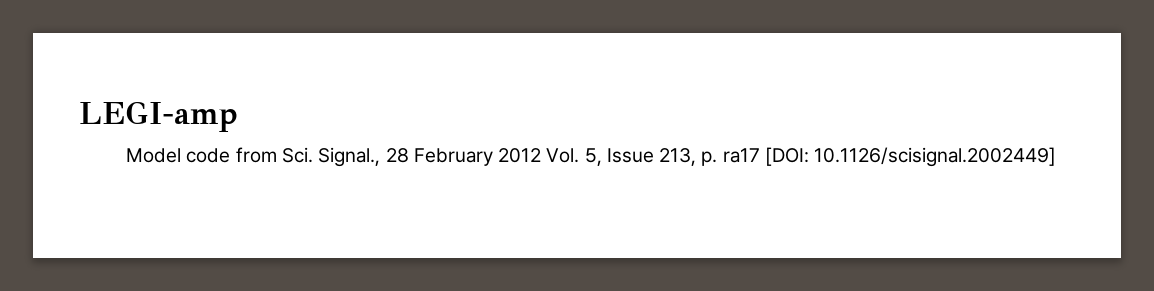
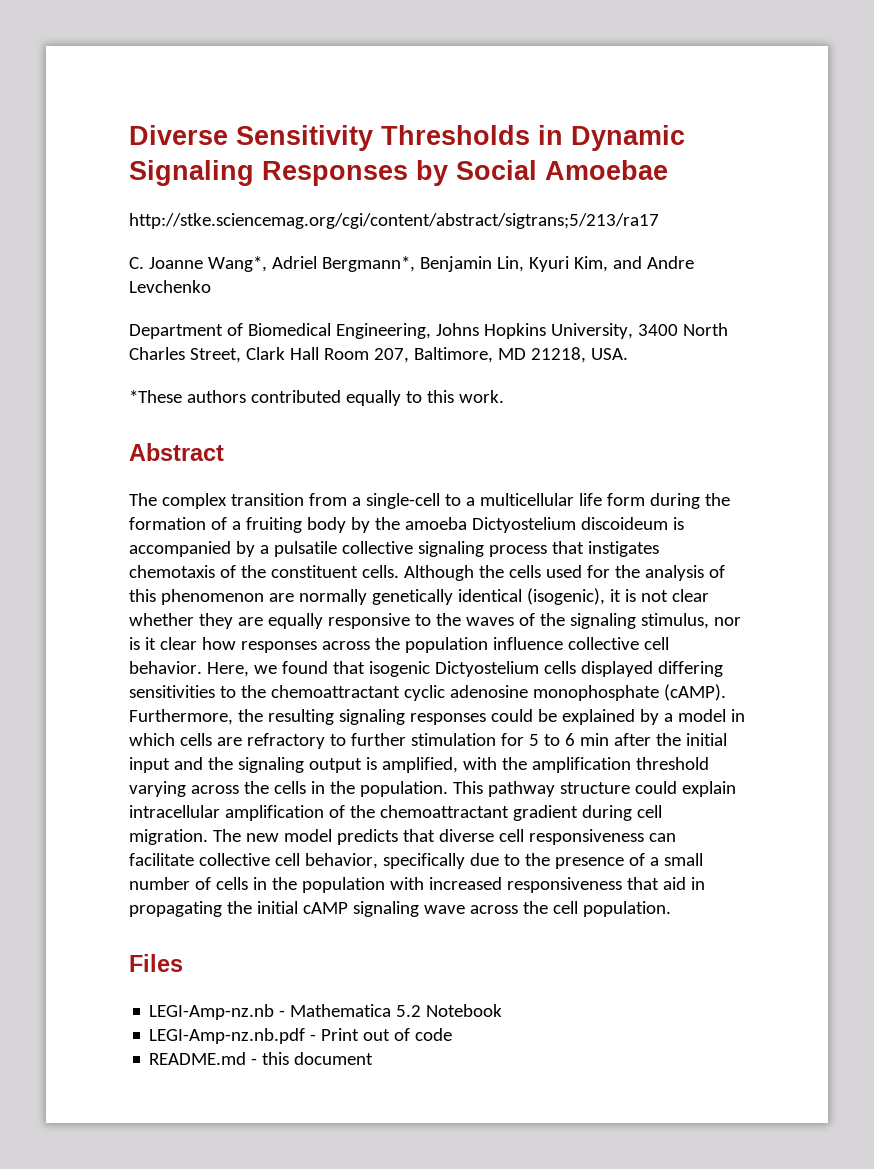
- LEGI-amp
- Model code from Sci. Signal., 28 February 2012 Vol. 5, Issue 213, p. ra17 [DOI: 10.1126/scisignal.2002449]
+ Diverse Sensitivity Thresholds in Dynamic Signaling Responses by Social Amoebae
+ http://stke.sciencemag.org/cgi/content/abstract/sigtrans;5/213/ra17
+ C. Joanne Wang*, Adriel Bergmann*, Benjamin Lin, Kyuri Kim, and Andre Levchenko
+ Department of Biomedical Engineering, Johns Hopkins University, 3400 North Charles Street, Clark Hall Room 207, Baltimore, MD 21218, USA.
+ *These authors contributed equally to this work.
+ Abstract
+ The complex transition from a single-cell to a multicellular life form during the formation of a fruiting body by the amoeba Dictyostelium discoideum is accompanied by a pulsatile collective signaling process that instigates chemotaxis of the constituent cells. Although the cells used for the analysis of this phenomenon are normally genetically identical (isogenic), it is not clear whether they are equally responsive to the waves of the signaling stimulus, nor is it clear how responses across the population influence collective cell behavior. Here, we found that isogenic Dictyostelium cells displayed differing sensitivities to the chemoattractant cyclic adenosine monophosphate (cAMP). Furthermore, the resulting signaling responses could be explained by a model in which cells are refractory to further stimulation for 5 to 6 min after the initial input and the signaling output is amplified, with the amplification threshold varying across the cells in the population. This pathway structure could explain intracellular amplification of the chemoattractant gradient during cell migration. The new model predicts that diverse cell responsiveness can facilitate collective cell behavior, specifically due to the presence of a small number of cells in the population with increased responsiveness that aid in propagating the initial cAMP signaling wave across the cell population.
+ Files
+ LEGI-Amp-nz.nb - Mathematica 5.2 Notebook
+ LEGI-Amp-nz.nb.pdf - Print out of code
+ README.md - this document

